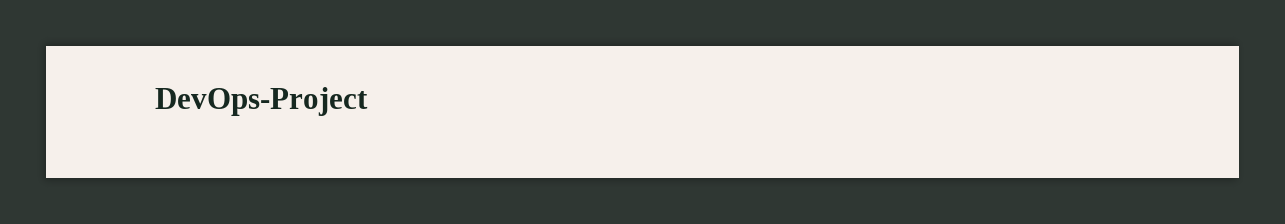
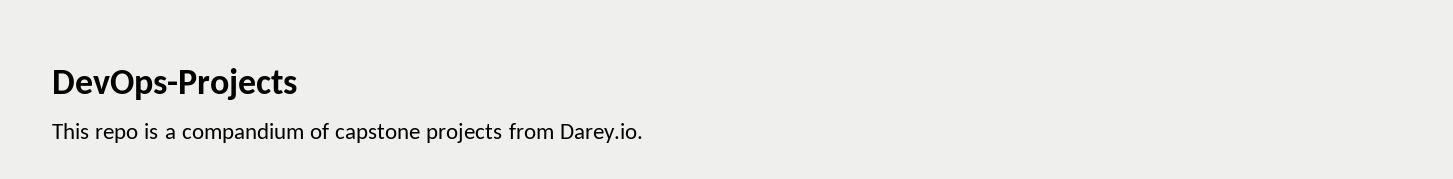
- DevOps-Project
+ DevOps-Projects
+ This repo is a compandium of capstone projects from Darey.io.

